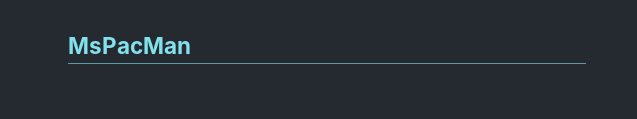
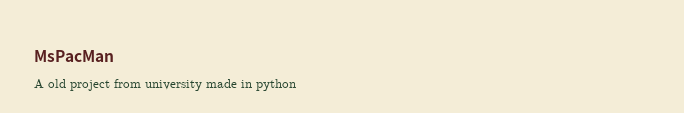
+ A old project from university made in python

